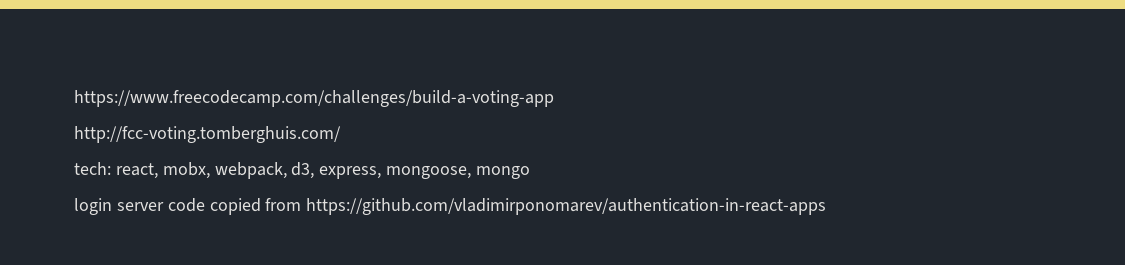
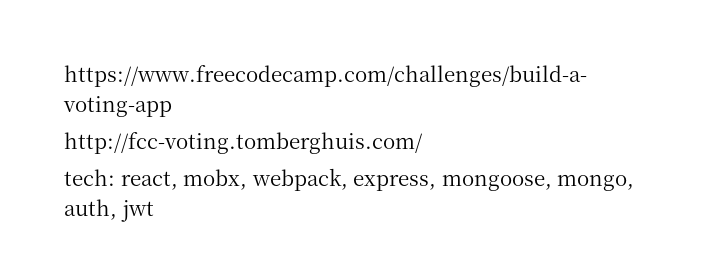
- tech: react, mobx, webpack, d3, express, mongoose, mongo
- login server code copied from https://github.com/vladimirponomarev/authentication-in-react-apps
+ tech: react, mobx, webpack, express, mongoose, mongo, auth, jwt

